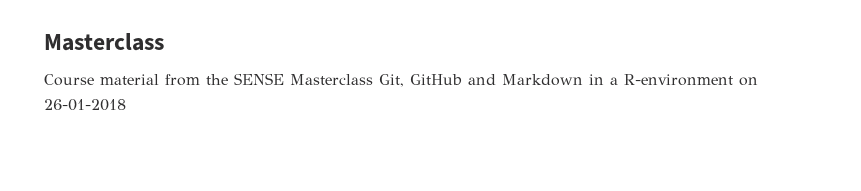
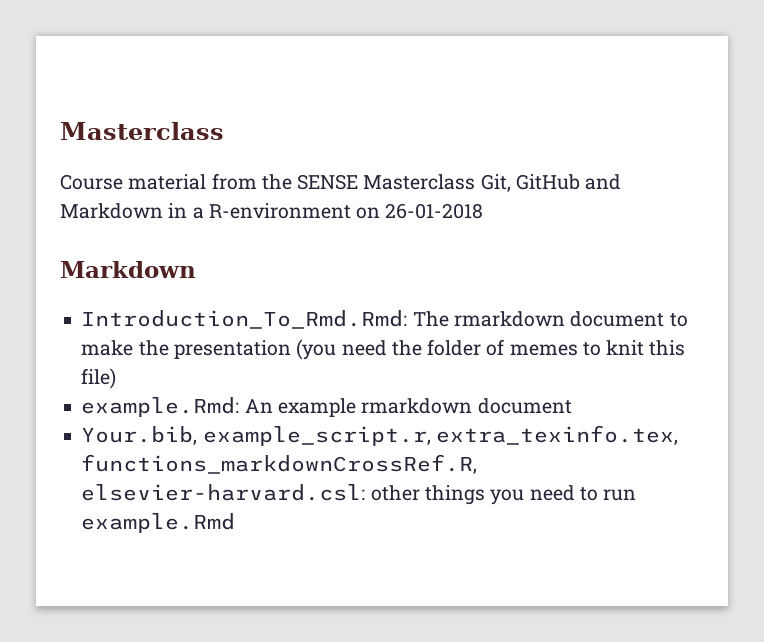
  Course material from the SENSE Masterclass Git, GitHub and Markdown in a R-environment on 26-01-2018
+ Markdown
+ Introduction_To_Rmd.Rmd: The rmarkdown document to make the presentation (you need the folder of memes to knit this file)
+ example.Rmd: An example rmarkdown document
+ Your.bib, example_script.r, extra_texinfo.tex, functions_markdownCrossRef.R, elsevier-harvard.csl: other things you need to run example.Rmd

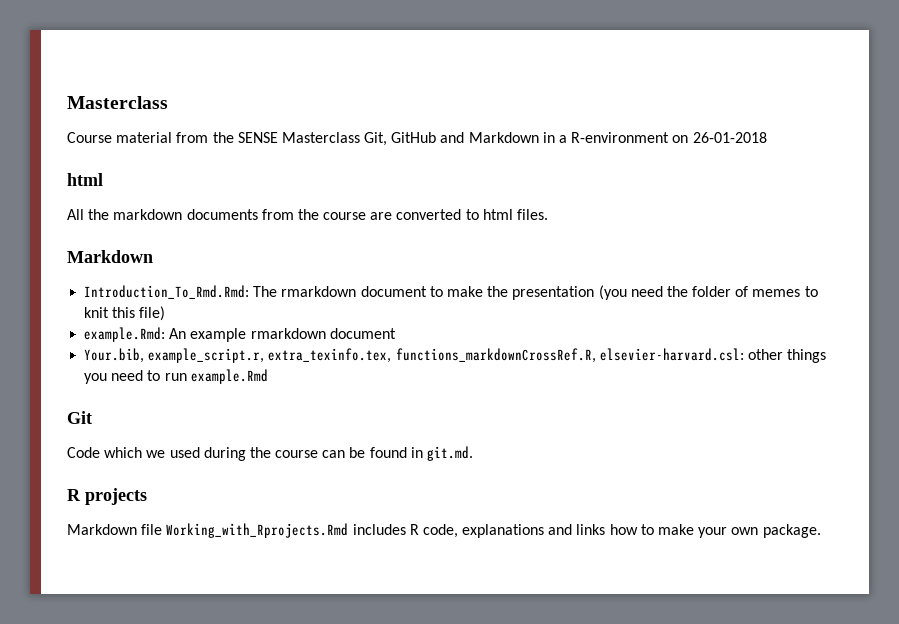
  Course material from the SENSE Masterclass Git, GitHub and Markdown in a R-environment on 26-01-2018
+ html
+ All the markdown documents from the course are converted to html files.
+ Git
+ Code which we used during the course can be found in git.md.
+ R projects
+ Markdown file Working_with_Rprojects.Rmd includes R code, explanations and links how to make your own package.

